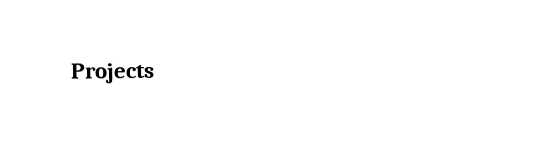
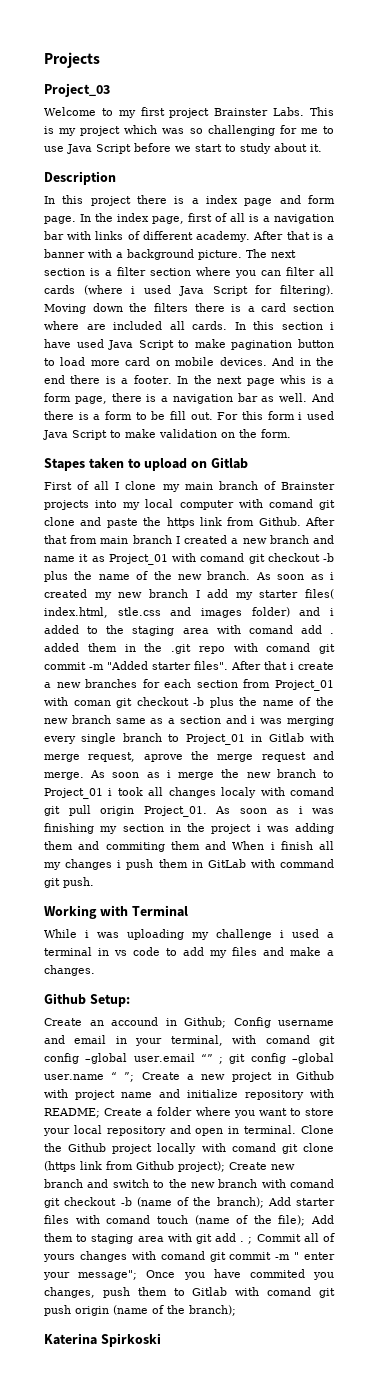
+ Project_03
+ Welcome to my first project Brainster Labs. This is my project which was so challenging for me to use Java Script before we start to study about it.
+ Description
+ In this project there is a index page and form page. In the index page, first of all is a navigation bar with links of different academy. After that is a banner with a background picture. The next section is a filter section where you can filter all cards (where i used Java Script for filtering). Moving down the filters there is a card section where are included all cards. In this section i have used Java Script to make pagination button to load more card on mobile devices. And in the end there is a footer. In the next page whis is a form page, there is a navigation bar as well. And there is a form to be fill out. For this form i used Java Script to make validation on the form.
+ Stapes taken to upload on Gitlab
+ First of all I clone my main branch of Brainster projects into my local computer with comand git clone and paste the https link from Github. After that from main branch I created a new branch and name it as Project_01 with comand git checkout -b plus the name of the new branch. As soon as i created my new branch I add my starter files( index.html, stle.css and images folder) and i added to the staging area with comand add . added them in the .git repo with comand git commit -m "Added starter files". After that i create a new branches for each section from Project_01 with coman git checkout -b plus the name of the new branch same as a section and i was merging every single branch to Project_01 in Gitlab with merge request, aprove the merge request and merge. As soon as i merge the new branch to Project_01 i took all changes localy with comand git pull origin Project_01. As soon as i was finishing my section in the project i was adding them and commiting them and When i finish all my changes i push them in GitLab with command git push.
+ Working with Terminal
+ While i was uploading my challenge i used a terminal in vs code to add my files and make a changes.
+ Github Setup:
+ Create an accound in Github; Config username and email in your terminal, with comand git config –global user.email “” ; git config –global user.name “ ”; Create a new project in Github with project name and initialize repository with README; Create a folder where you want to store your local repository and open in terminal. Clone the Github project locally with comand git clone (https link from Github project); Create new branch and switch to the new branch with comand git checkout -b (name of the branch); Add starter files with comand touch (name of the file); Add them to staging area with git add . ; Commit all of yours changes with comand git commit -m " enter your message"; Once you have commited you changes, push them to Gitlab with comand git push origin (name of the branch);
+ Katerina Spirkoski

